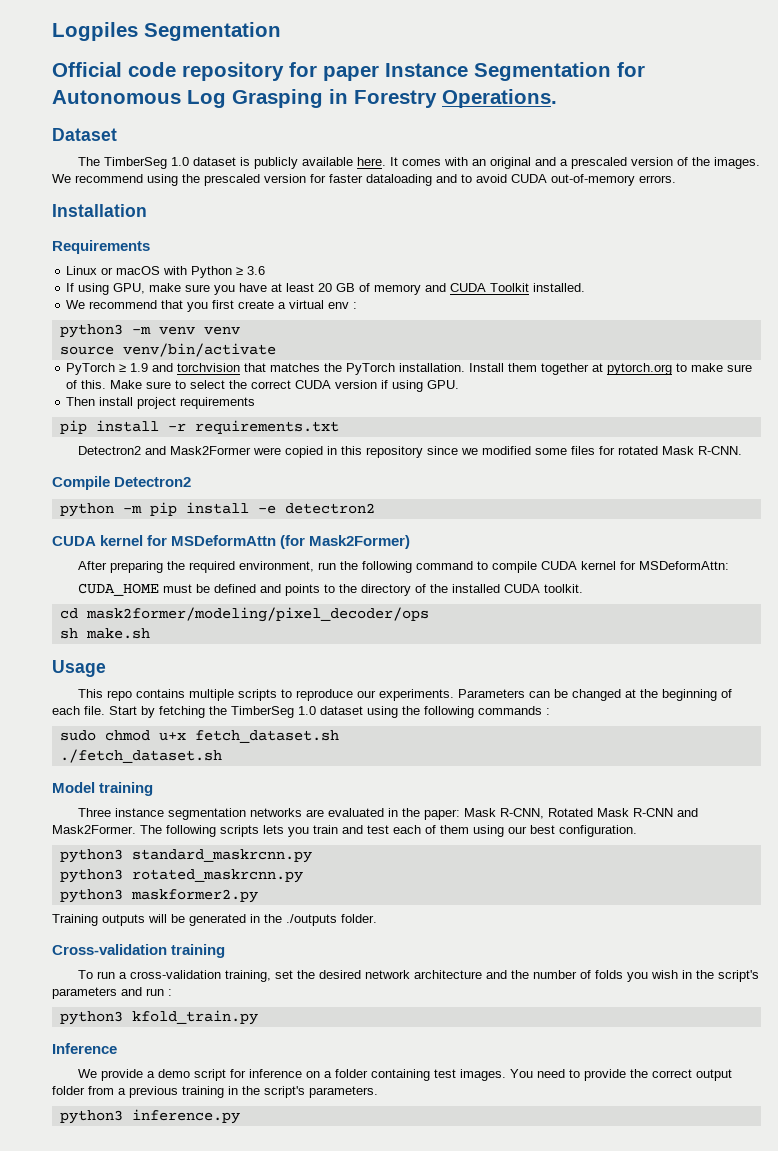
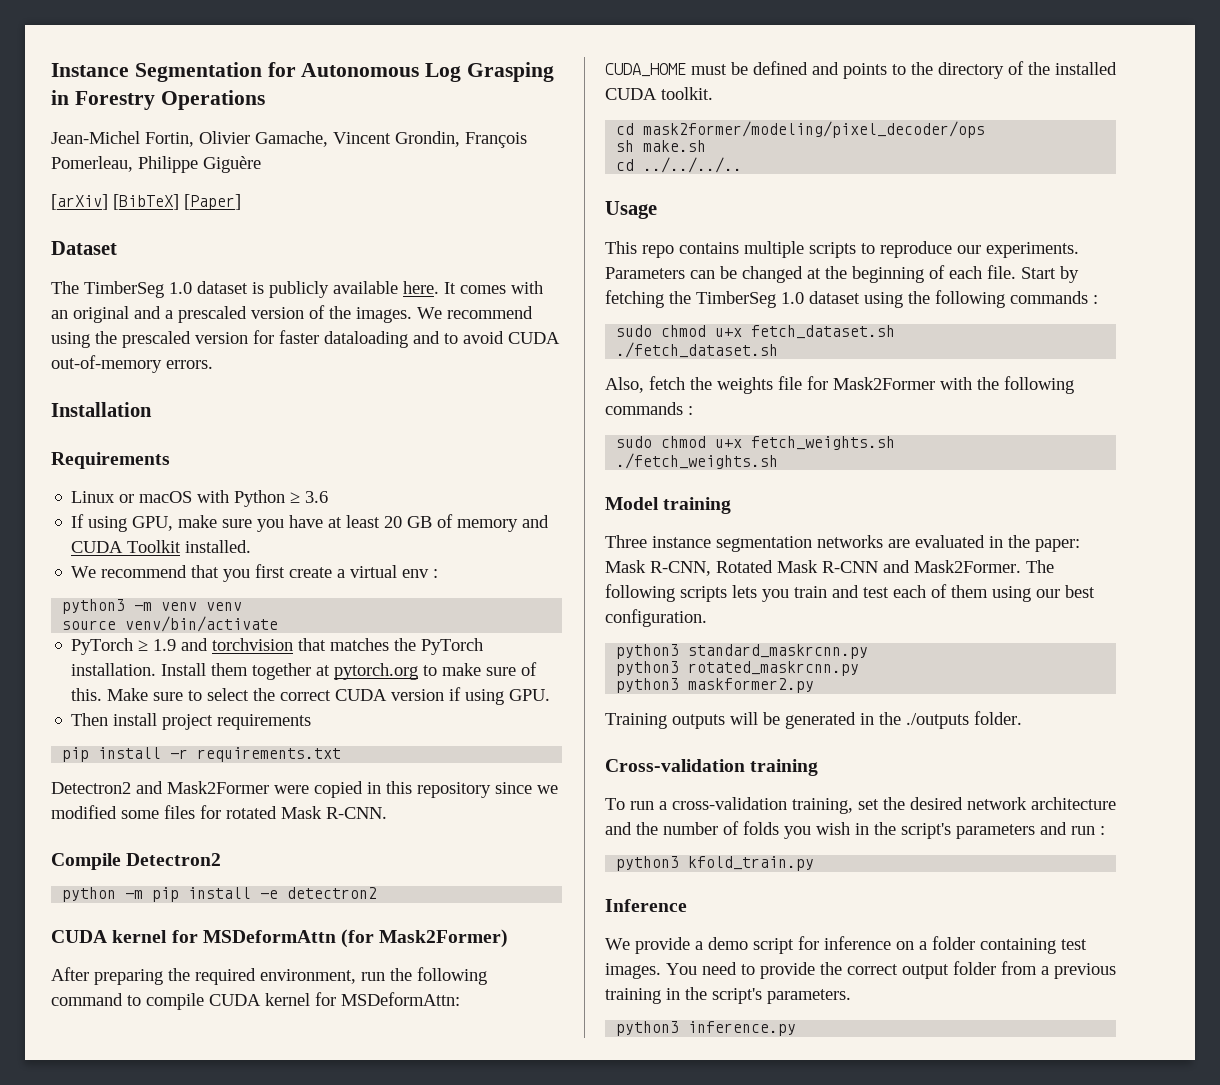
- Logpiles Segmentation
- Official code repository for paper Instance Segmentation for Autonomous Log Grasping in Forestry Operations.
+ Instance Segmentation for Autonomous Log Grasping in Forestry Operations
+ Jean-Michel Fortin, Olivier Gamache, Vincent Grondin, François Pomerleau, Philippe Giguère
+ [arXiv] [BibTeX] [Paper]
+ cd ../../../..
+ Also, fetch the weights file for Mask2Former with the following commands :
+ sudo chmod u+x fetch_weights.sh
+ ./fetch_weights.sh

